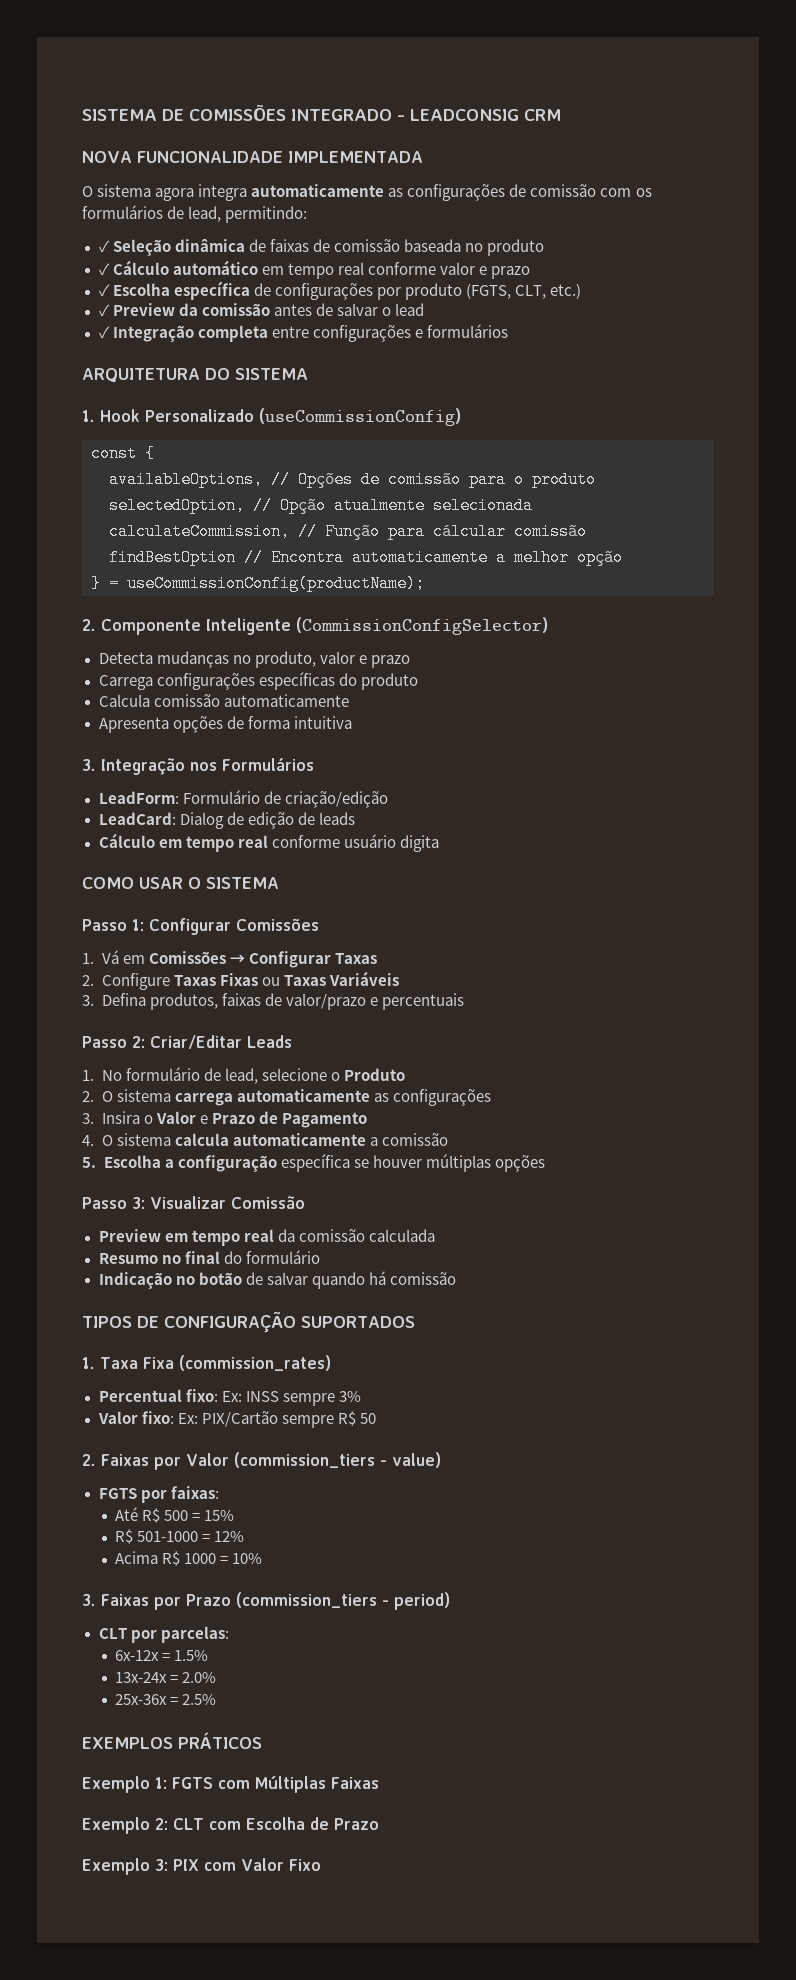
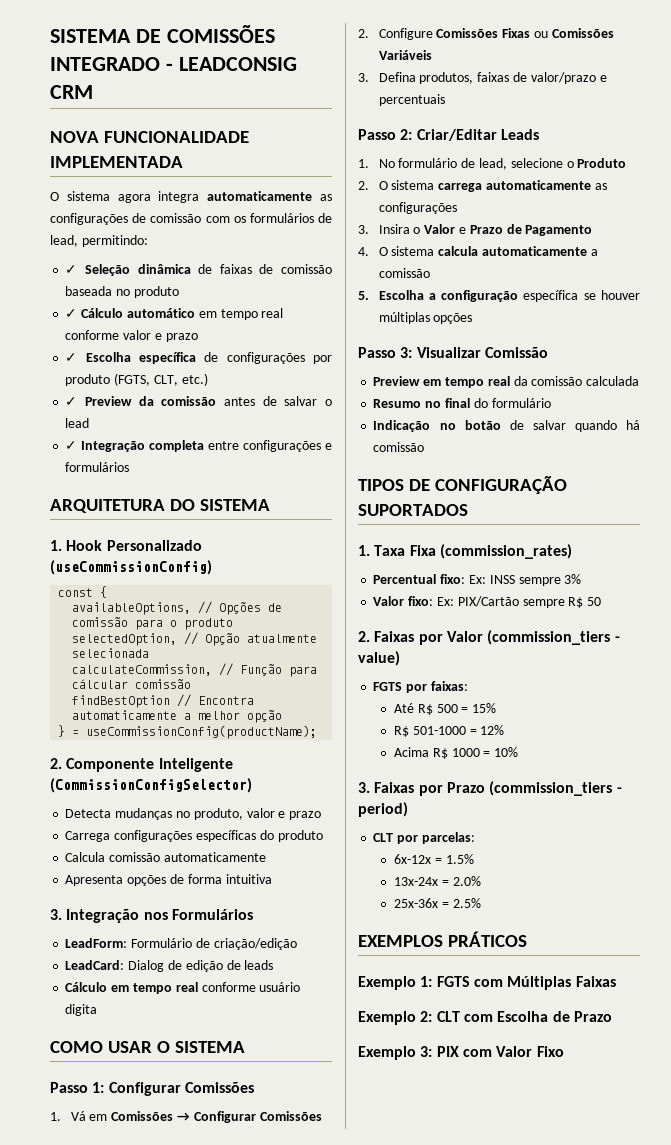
- 1. Vá em Comissões → Configurar Taxas
+ 1. Vá em Comissões → Configurar Comissões
- 2. Configure Taxas Fixas ou Taxas Variáveis
+ 2. Configure Comissões Fixas ou Comissões Variáveis

